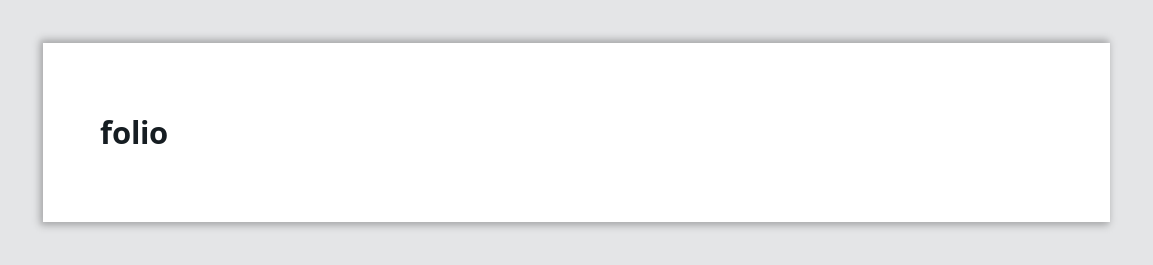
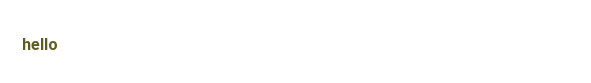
- folio
+ hello

